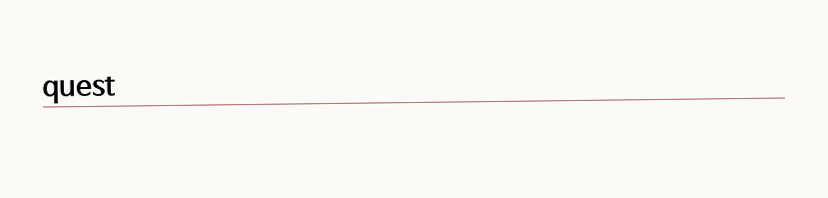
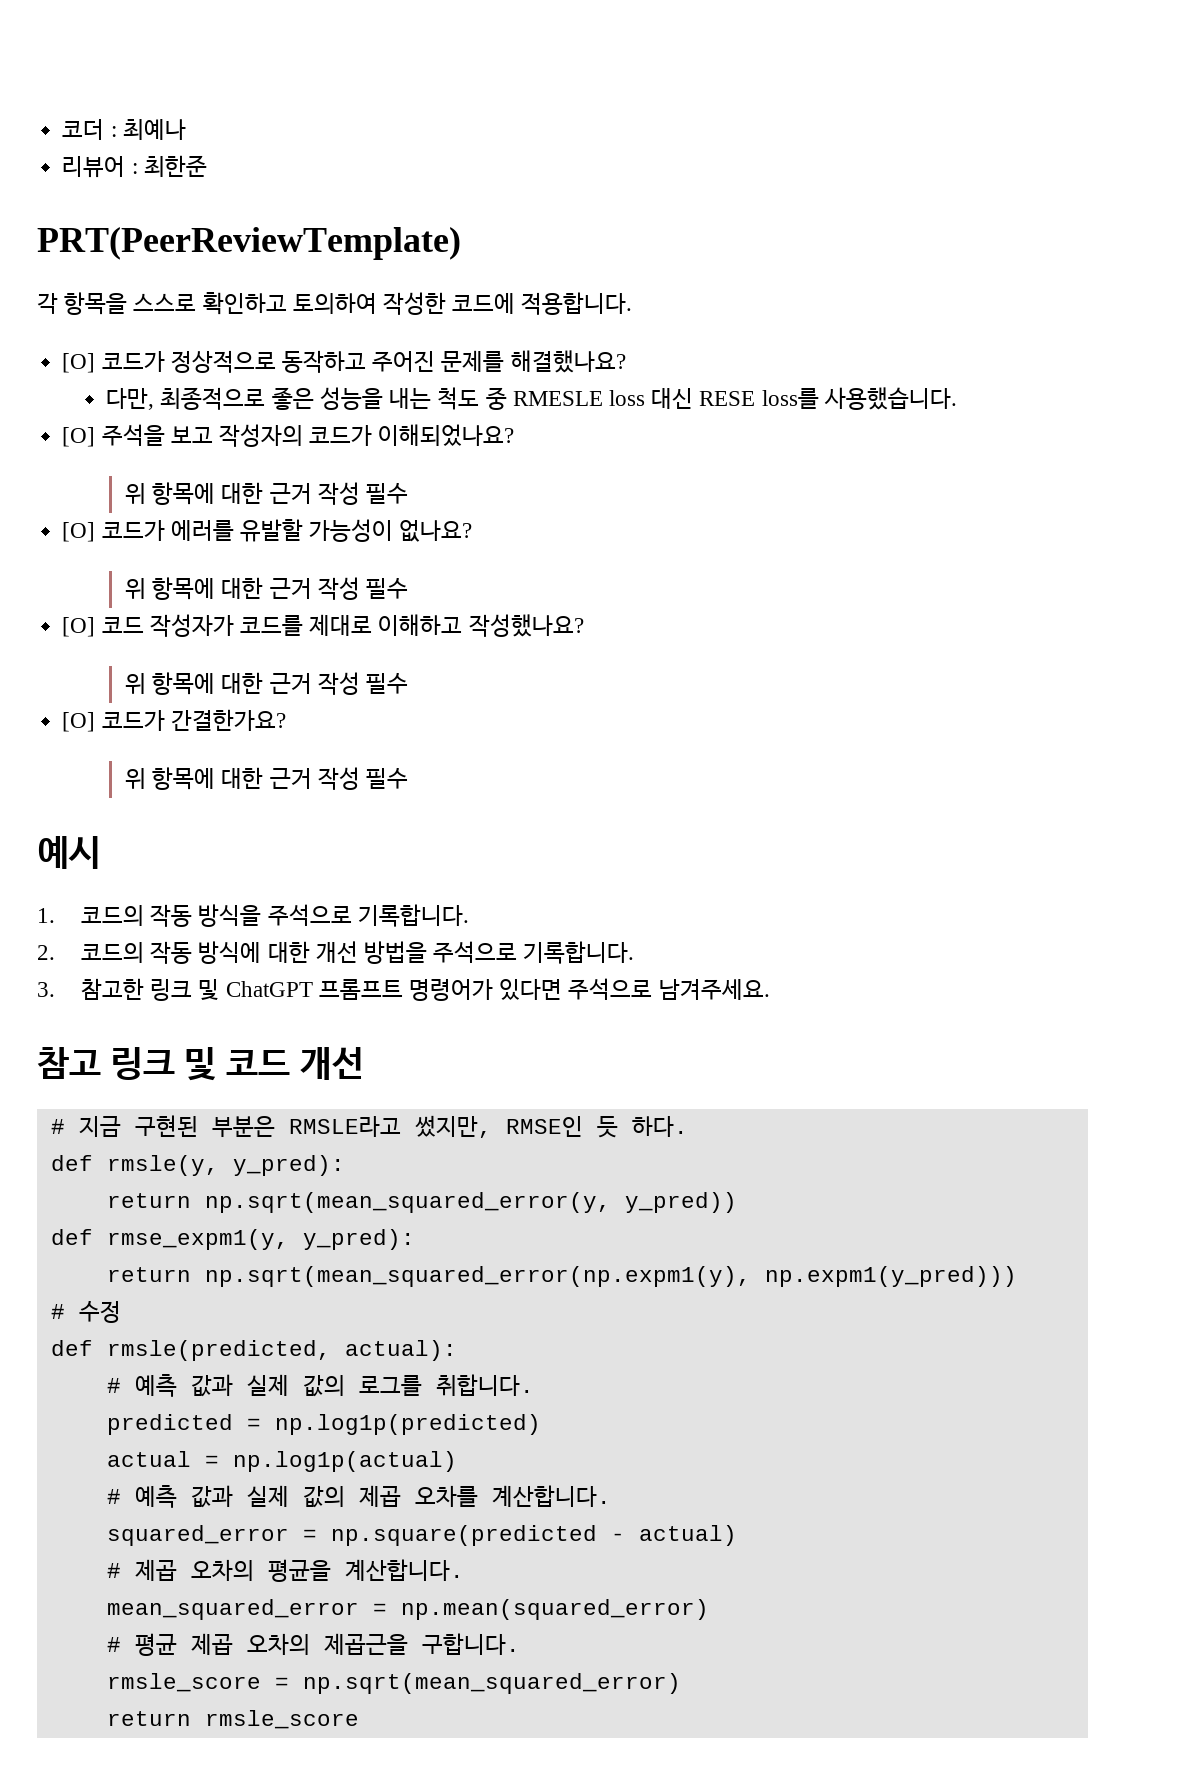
- quest
+ 코더 : 최예나
+ 리뷰어 : 최한준
+ PRT(PeerReviewTemplate)
+ 각 항목을 스스로 확인하고 토의하여 작성한 코드에 적용합니다.
+ [O] 코드가 정상적으로 동작하고 주어진 문제를 해결했나요?
+ 다만, 최종적으로 좋은 성능을 내는 척도 중 RMESLE loss 대신 RESE loss를 사용했습니다.
+ [O] 주석을 보고 작성자의 코드가 이해되었나요?
+ 위 항목에 대한 근거 작성 필수
+ [O] 코드가 에러를 유발할 가능성이 없나요?
+ 위 항목에 대한 근거 작성 필수
+ [O] 코드 작성자가 코드를 제대로 이해하고 작성했나요?
+ 위 항목에 대한 근거 작성 필수
+ [O] 코드가 간결한가요?
+ 위 항목에 대한 근거 작성 필수
+ 예시
+ 1. 코드의 작동 방식을 주석으로 기록합니다.
+ 2. 코드의 작동 방식에 대한 개선 방법을 주석으로 기록합니다.
+ 3. 참고한 링크 및 ChatGPT 프롬프트 명령어가 있다면 주석으로 남겨주세요.
+ 참고 링크 및 코드 개선
+ # 지금 구현된 부분은 RMSLE라고 썼지만, RMSE인 듯 하다.
+ def rmsle(y, y_pred):
+ return np.sqrt(mean_squared_error(y, y_pred))
+ def rmse_expm1(y, y_pred):
+ return np.sqrt(mean_squared_error(np.expm1(y), np.expm1(y_pred)))
+ # 수정
+ def rmsle(predicted, actual):
+ # 예측 값과 실제 값의 로그를 취합니다.
+ predicted = np.log1p(predicted)
+ actual = np.log1p(actual)
+ # 예측 값과 실제 값의 제곱 오차를 계산합니다.
+ squared_error = np.square(predicted - actual)
+ # 제곱 오차의 평균을 계산합니다.
+ mean_squared_error = np.mean(squared_error)
+ # 평균 제곱 오차의 제곱근을 구합니다.
+ rmsle_score = np.sqrt(mean_squared_error)
+ return rmsle_score

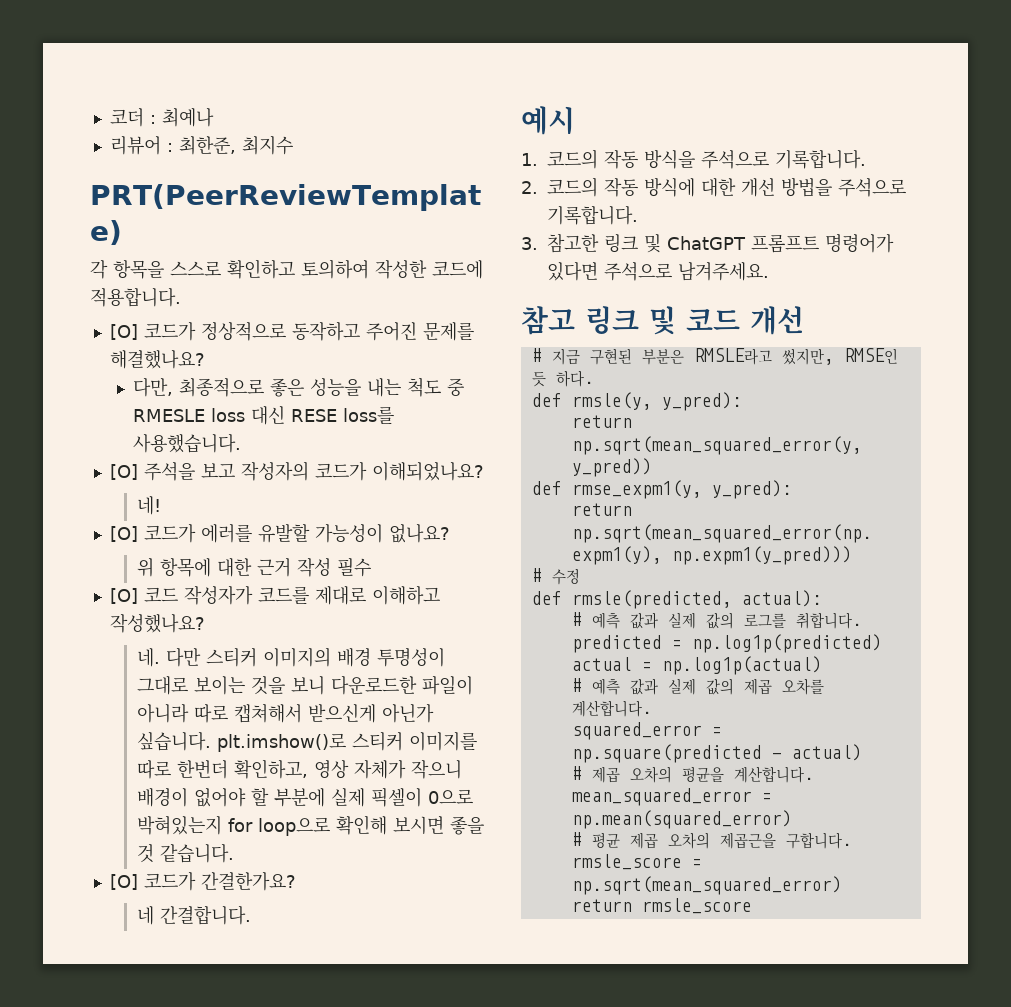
- 리뷰어 : 최한준
+ 리뷰어 : 최한준, 최지수
  [O] 주석을 보고 작성자의 코드가 이해되었나요?
- 위 항목에 대한 근거 작성 필수
+ 네!
  [O] 코드 작성자가 코드를 제대로 이해하고 작성했나요?
- 위 항목에 대한 근거 작성 필수
+ 네. 다만 스티커 이미지의 배경 투명성이 그대로 보이는 것을 보니 다운로드한 파일이 아니라 따로 캡쳐해서 받으신게 아닌가 싶습니다. plt.imshow()로 스티커 이미지를 따로 한번더 확인하고, 영상 자체가 작으니 배경이 없어야 할 부분에 실제 픽셀이 0으로 박혀있는지 for loop으로 확인해 보시면 좋을 것 같습니다.
  [O] 코드가 간결한가요?
- 위 항목에 대한 근거 작성 필수
+ 네 간결합니다.

